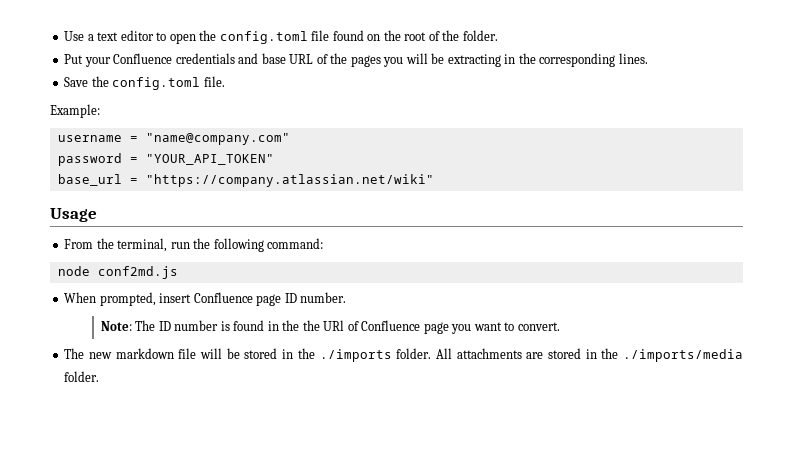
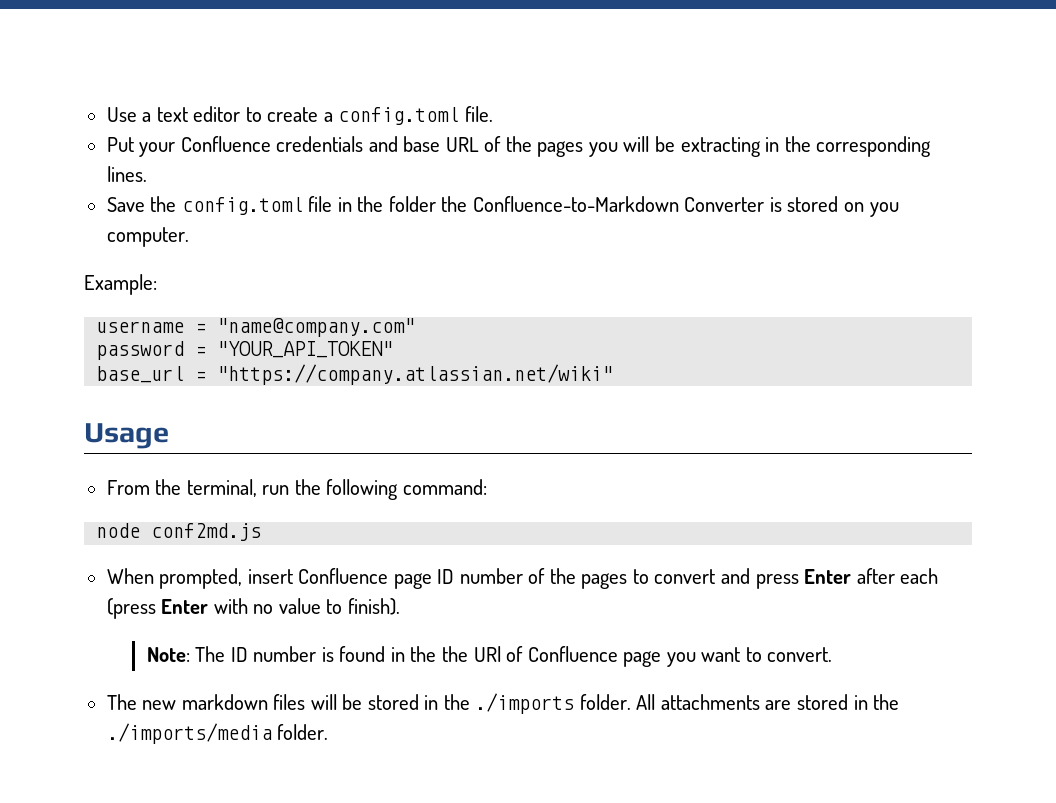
- Use a text editor to open the config.toml file found on the root of the folder.
+ Use a text editor to create a config.toml file.
- Save the config.toml file.
+ Save the config.toml file in the folder the Confluence-to-Markdown Converter is stored on you computer.
- When prompted, insert Confluence page ID number.
+ When prompted, insert Confluence page ID number of the pages to convert and press Enter after each (press Enter with no value to finish).
- The new markdown file will be stored in the ./imports folder.
+ The new markdown files will be stored in the ./imports folder.

